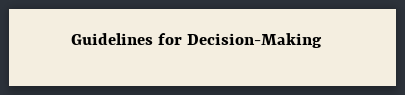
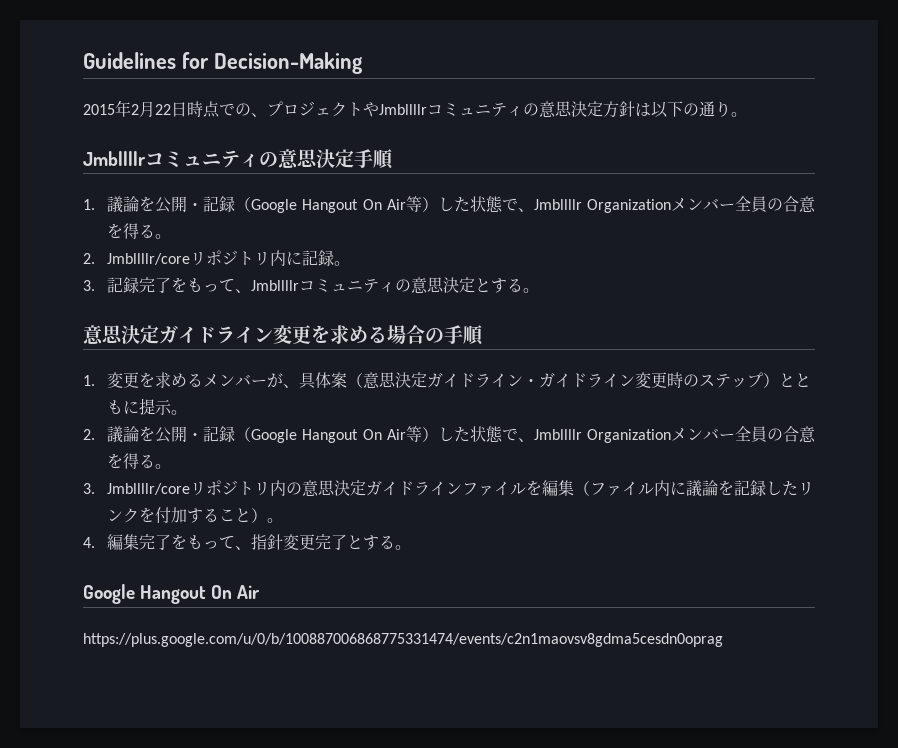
+ 2015年2月22日時点での、プロジェクトやJmbllllrコミュニティの意思決定方針は以下の通り。
+ Jmbllllrコミュニティの意思決定手順
+ 1.議論を公開・記録（Google Hangout On Air等）した状態で、Jmbllllr Organizationメンバー全員の合意を得る。
+ 2. Jmbllllr/coreリポジトリ内に記録。
+ 3.記録完了をもって、Jmbllllrコミュニティの意思決定とする。
+ 意思決定ガイドライン変更を求める場合の手順
+ 1.変更を求めるメンバーが、具体案（意思決定ガイドライン・ガイドライン変更時のステップ）とともに提示。
+ 2.議論を公開・記録（Google Hangout On Air等）した状態で、Jmbllllr Organizationメンバー全員の合意を得る。
+ 3. Jmbllllr/coreリポジトリ内の意思決定ガイドラインファイルを編集（ファイル内に議論を記録したリンクを付加すること）。
+ 4.編集完了をもって、指針変更完了とする。
+ Google Hangout On Air
+ https://plus.google.com/u/0/b/100887006868775331474/events/c2n1maovsv8gdma5cesdn0oprag

